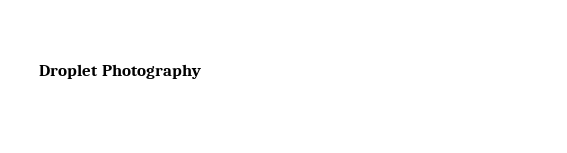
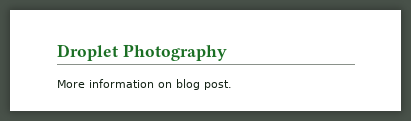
+ More information on blog post.

